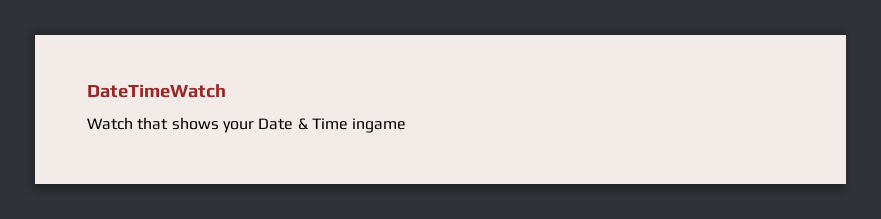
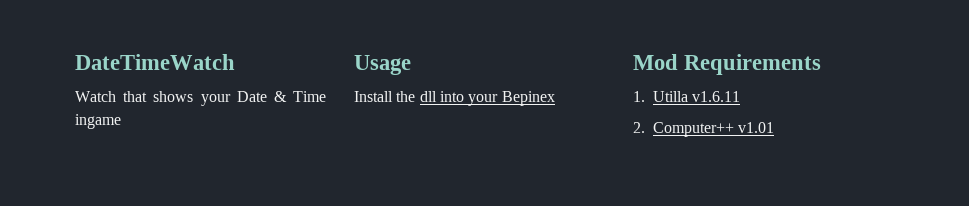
+ Usage
+ Install the dll into your Bepinex
+ Mod Requirements
+ 1. Utilla v1.6.11
+ 2. Computer++ v1.01

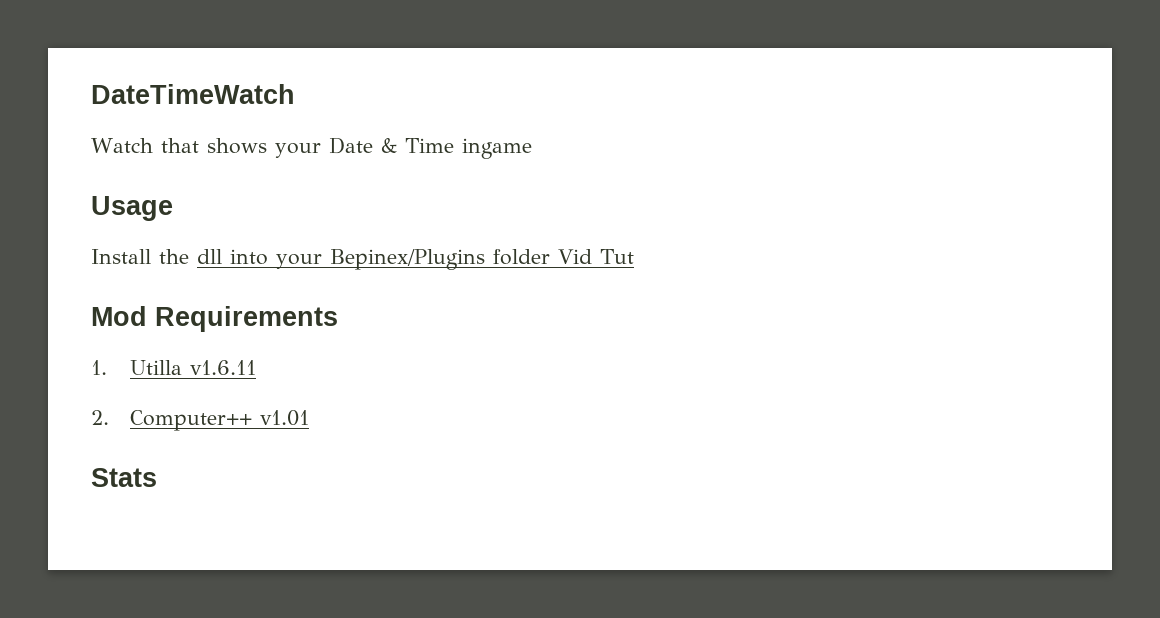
- Install the dll into your Bepinex
+ Install the dll into your Bepinex/Plugins folder Vid Tut
+ Stats

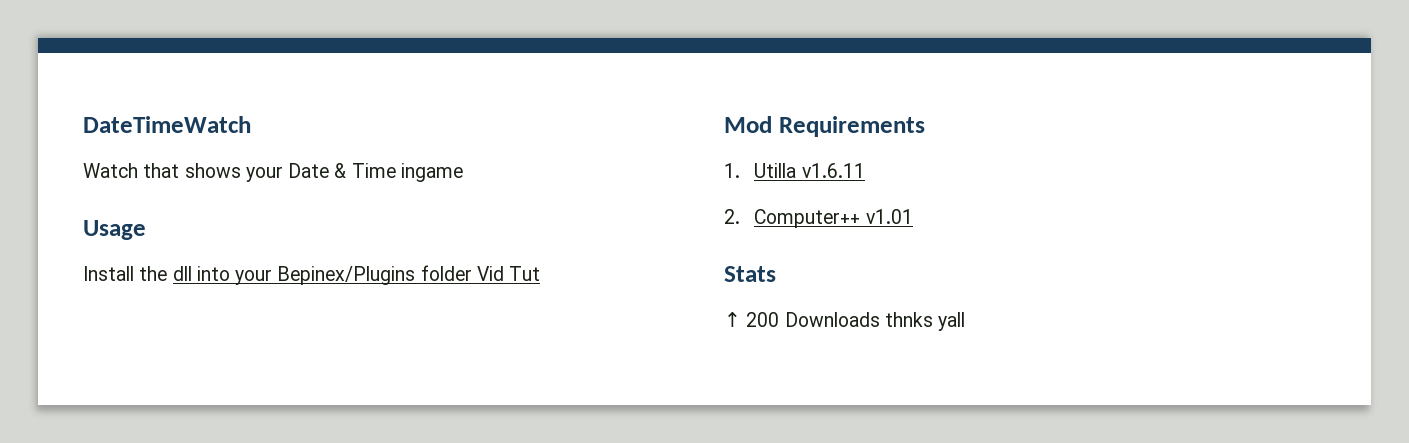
+ ↑ 200 Downloads thnks yall

